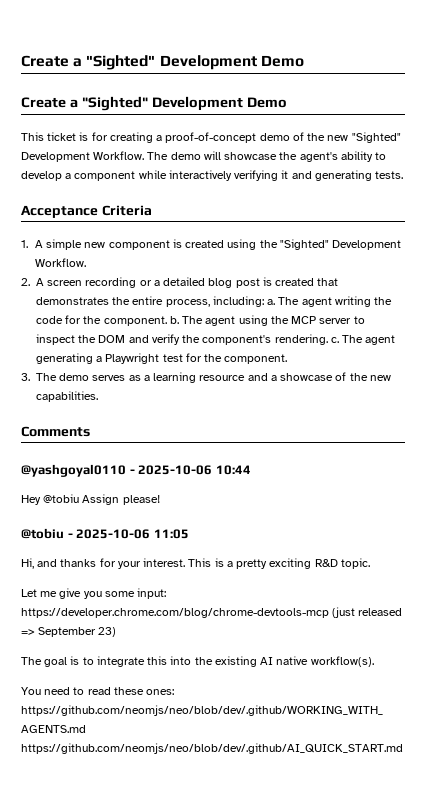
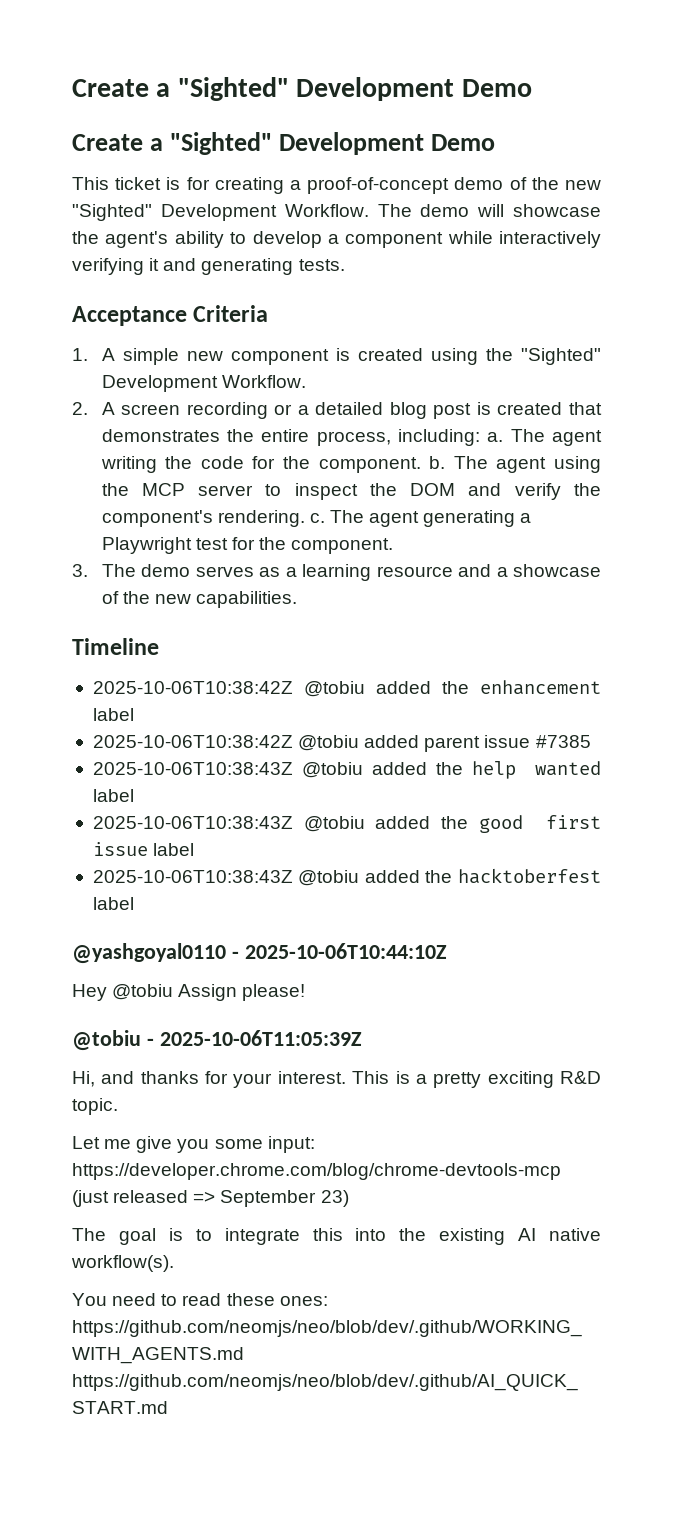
- Comments
+ Timeline
+ 2025-10-06T10:38:42Z @tobiu added the enhancement label
+ 2025-10-06T10:38:42Z @tobiu added parent issue #7385
+ 2025-10-06T10:38:43Z @tobiu added the help wanted label
+ 2025-10-06T10:38:43Z @tobiu added the good first issue label
+ 2025-10-06T10:38:43Z @tobiu added the hacktoberfest label
- @yashgoyal0110 - 2025-10-06 10:44
+ @yashgoyal0110 - 2025-10-06T10:44:10Z
- @tobiu - 2025-10-06 11:05
+ @tobiu - 2025-10-06T11:05:39Z

